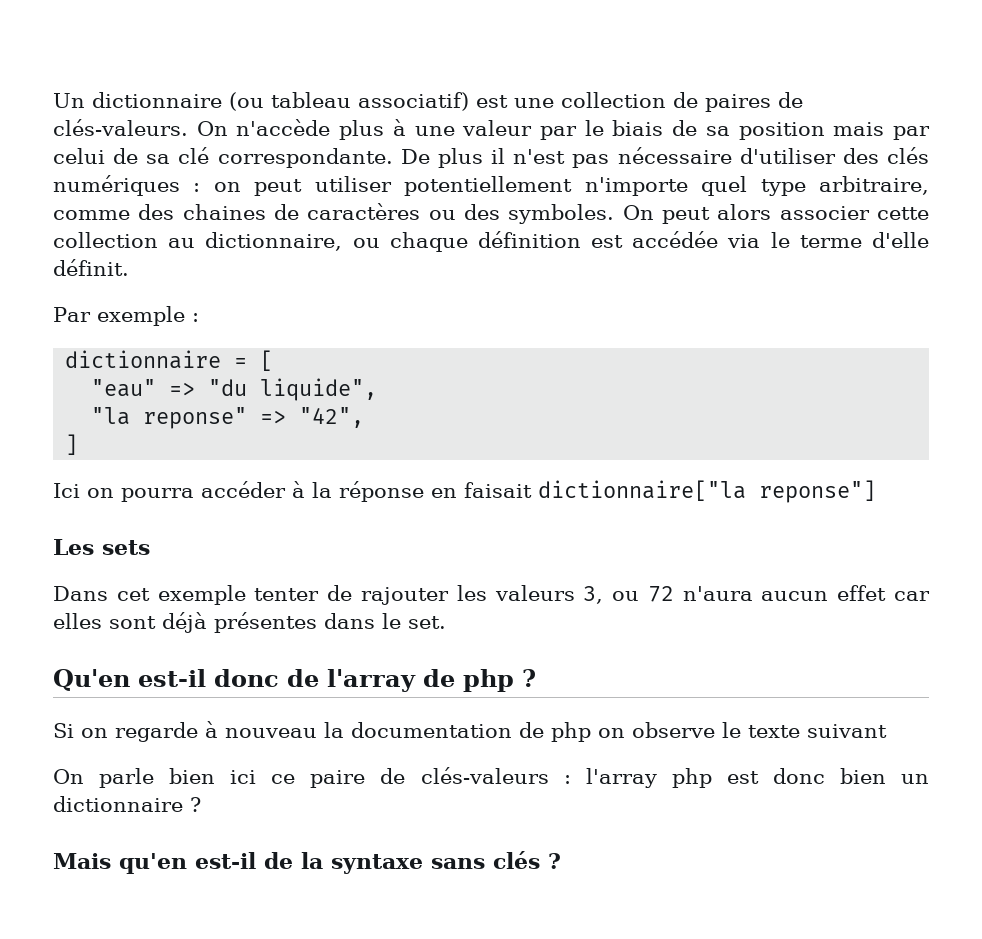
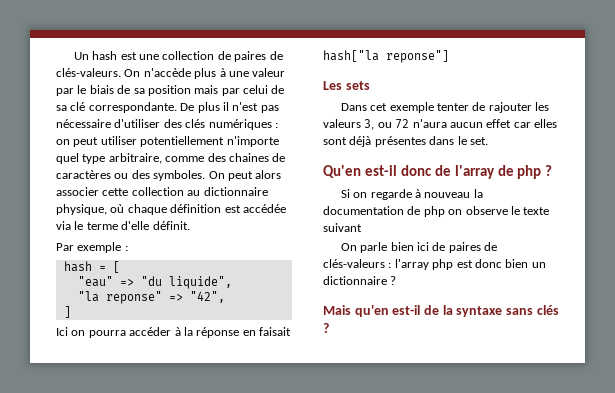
- Un dictionnaire (ou tableau associatif) est une collection de paires de clés-valeurs.
+ Un hash est une collection de paires de clés-valeurs.
- On peut alors associer cette collection au dictionnaire, ou chaque définition est accédée via le terme d'elle définit.
+ On peut alors associer cette collection au dictionnaire physique, où chaque définition est accédée via le terme d'elle définit.
- dictionnaire = [
+ hash = [
- Ici on pourra accéder à la réponse en faisait dictionnaire["la reponse"]
+ Ici on pourra accéder à la réponse en faisait hash["la reponse"]
- On parle bien ici ce paire de clés-valeurs : l'array php est donc bien un dictionnaire ?
+ On parle bien ici de paires de clés-valeurs : l'array php est donc bien un dictionnaire ?

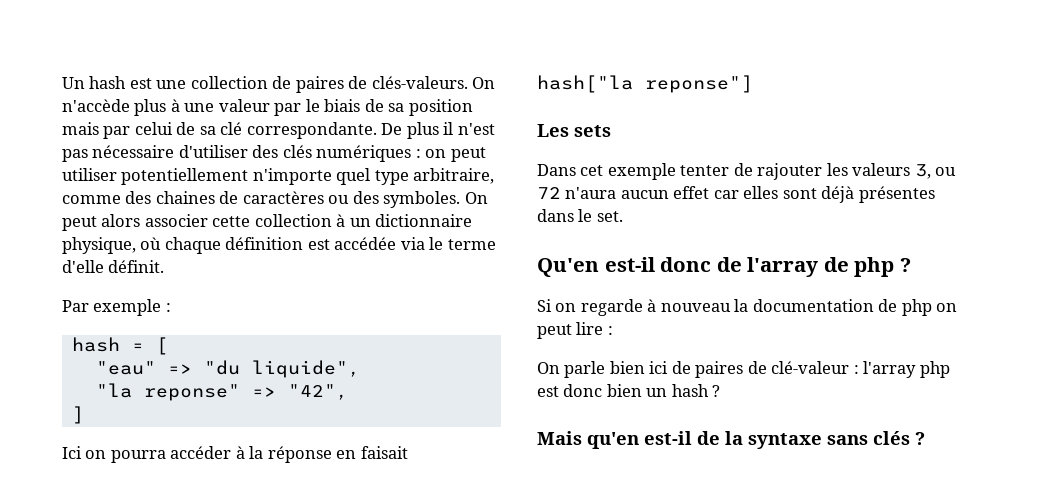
- On peut alors associer cette collection au dictionnaire physique, où chaque définition est accédée via le terme d'elle définit.
+ On peut alors associer cette collection à un dictionnaire physique, où chaque définition est accédée via le terme d'elle définit.
- Si on regarde à nouveau la documentation de php on observe le texte suivant
+ Si on regarde à nouveau la documentation de php on peut lire :
- On parle bien ici de paires de clés-valeurs : l'array php est donc bien un dictionnaire ?
+ On parle bien ici de paires de clé-valeur : l'array php est donc bien un hash ?

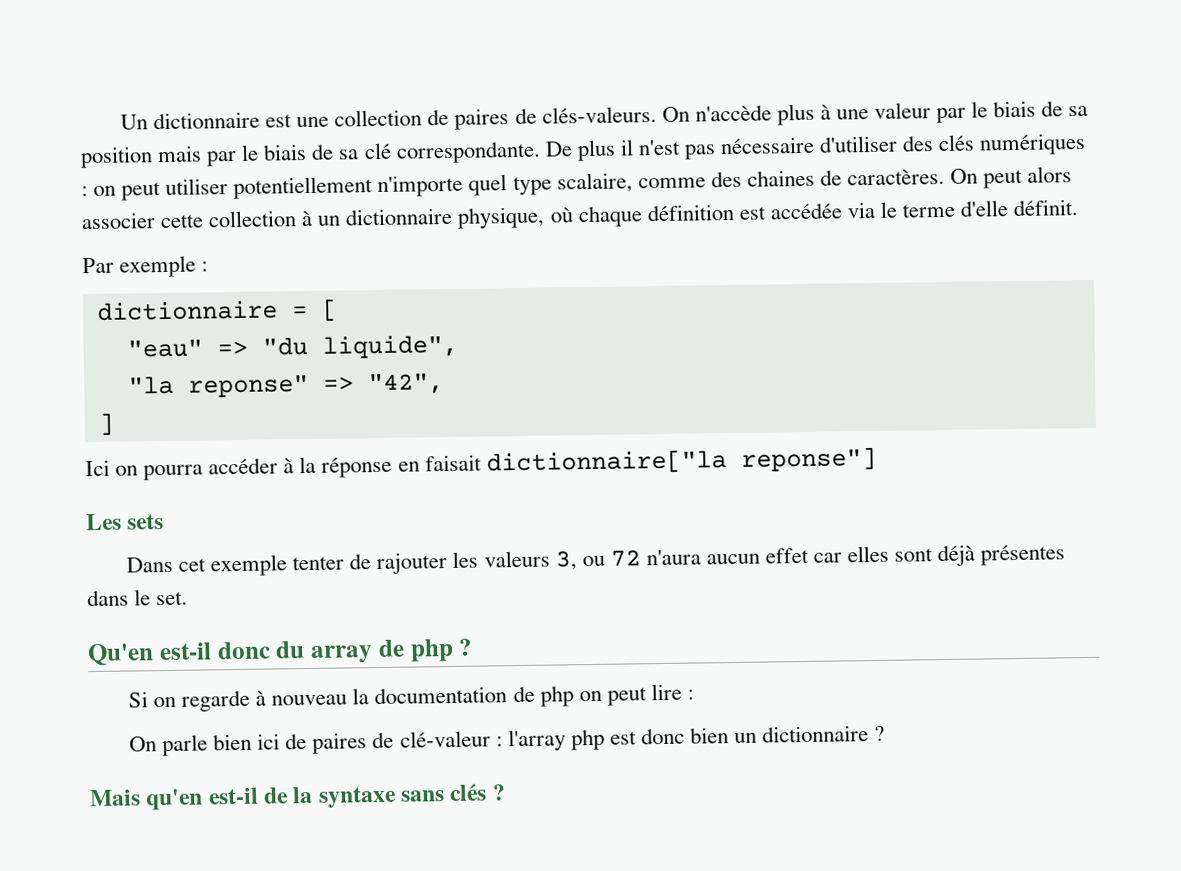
- Un hash est une collection de paires de clés-valeurs.
+ Un dictionnaire est une collection de paires de clés-valeurs.
- On n'accède plus à une valeur par le biais de sa position mais par celui de sa clé correspondante.
+ On n'accède plus à une valeur par le biais de sa position mais par le biais de sa clé correspondante.
- De plus il n'est pas nécessaire d'utiliser des clés numériques : on peut utiliser potentiellement n'importe quel type arbitraire, comme des chaines de caractères ou des symboles.
+ De plus il n'est pas nécessaire d'utiliser des clés numériques : on peut utiliser potentiellement n'importe quel type scalaire, comme des chaines de caractères.
- hash = [
+ dictionnaire = [
- Ici on pourra accéder à la réponse en faisait hash["la reponse"]
+ Ici on pourra accéder à la réponse en faisait dictionnaire["la reponse"]
- Qu'en est-il donc de l'array de php ?
+ Qu'en est-il donc du array de php ?
- On parle bien ici de paires de clé-valeur : l'array php est donc bien un hash ?
+ On parle bien ici de paires de clé-valeur : l'array php est donc bien un dictionnaire ?

